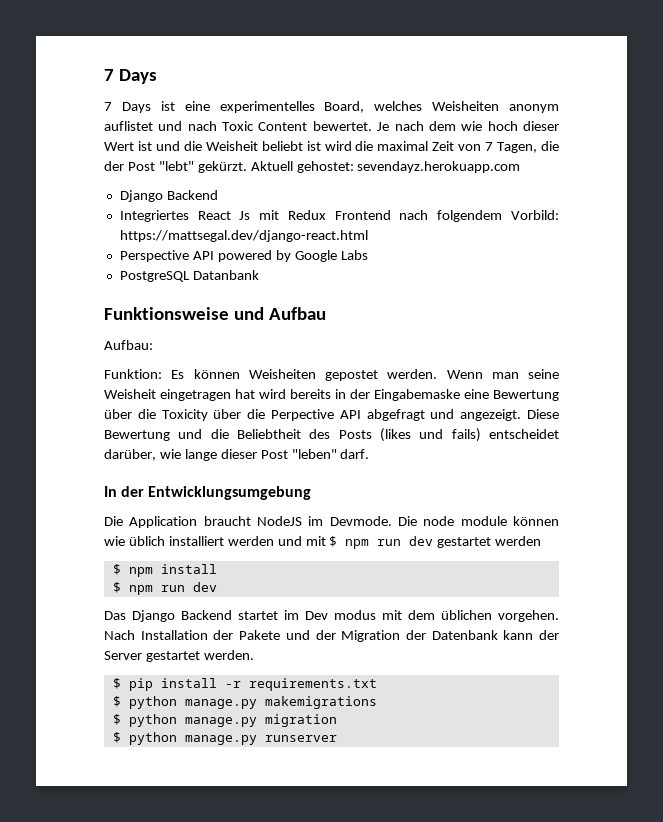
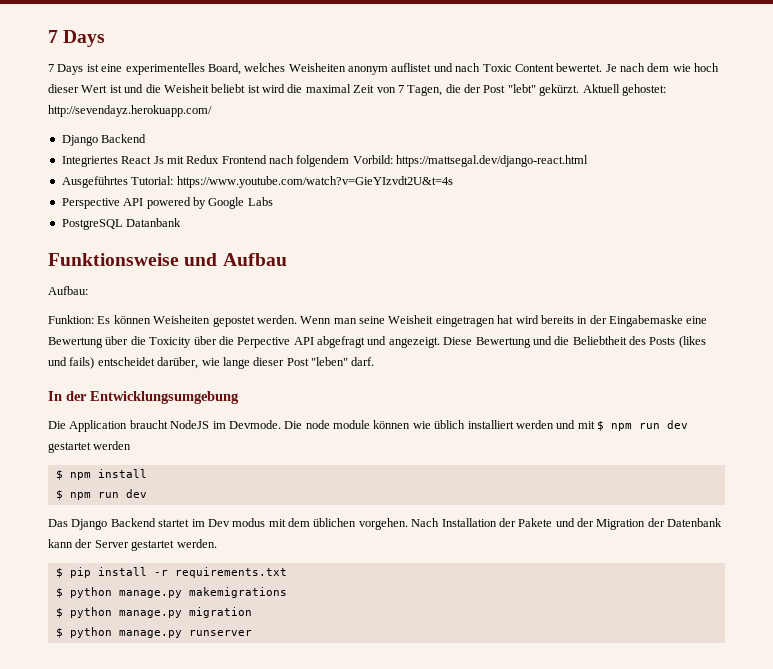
- Aktuell gehostet: sevendayz.herokuapp.com
+ Aktuell gehostet: http://sevendayz.herokuapp.com/
+ Ausgeführtes Tutorial: https://www.youtube.com/watch?v=GieYIzvdt2U&t=4s

